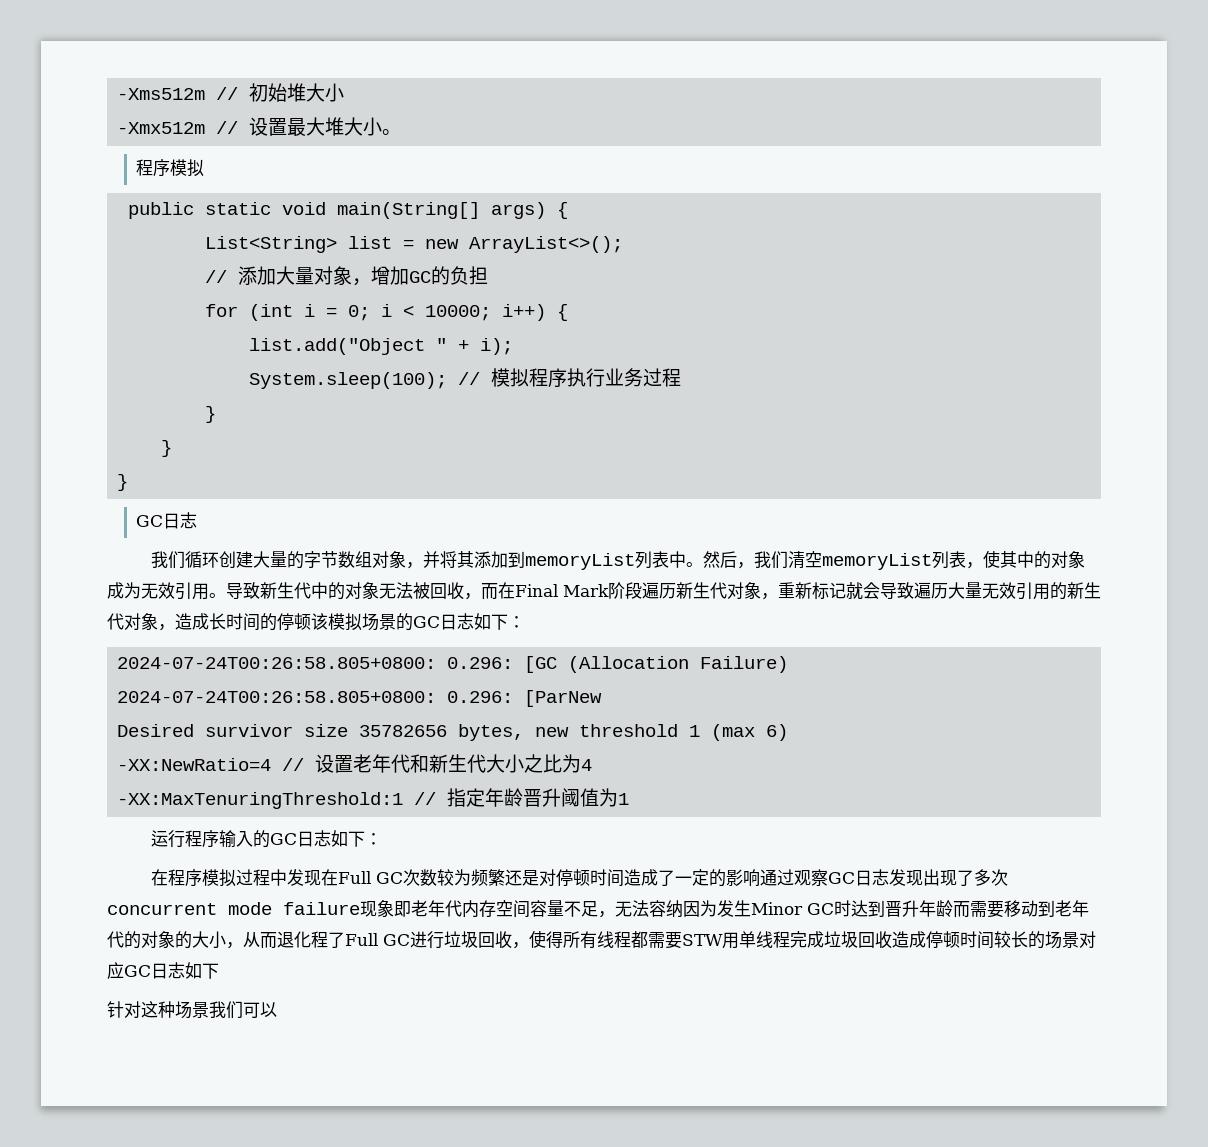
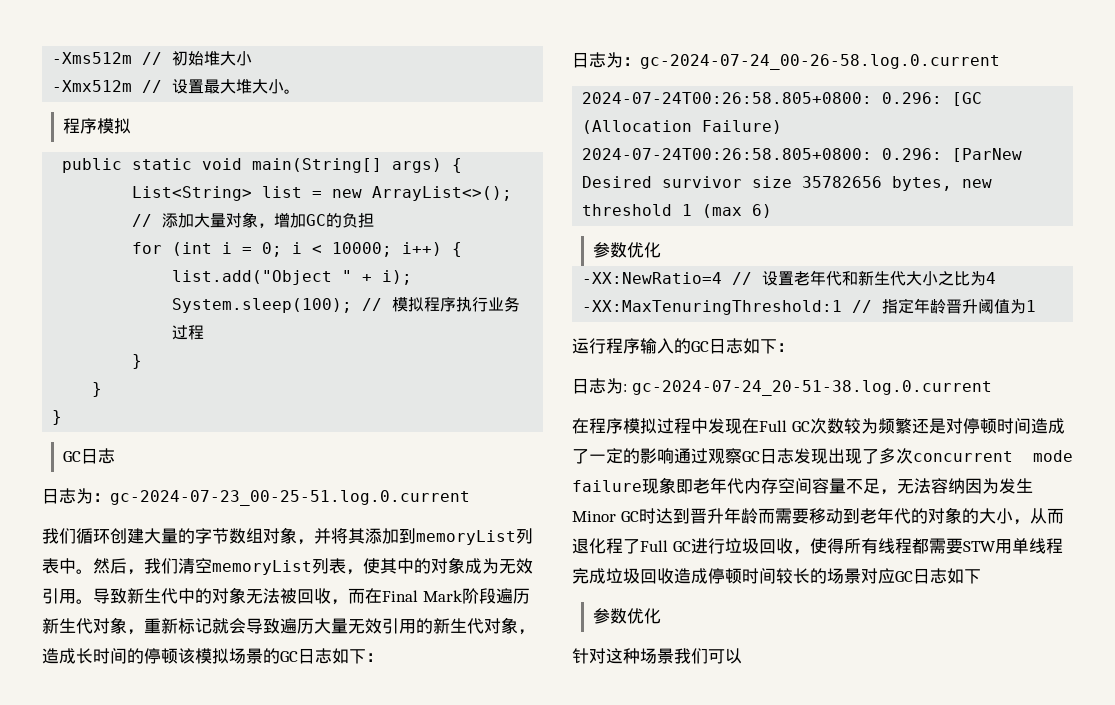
+ 日志为：gc-2024-07-23_00-25-51.log.0.current
+ 日志为：gc-2024-07-24_00-26-58.log.0.current
  Desired survivor size 35782656 bytes, new threshold 1 (max 6)
+ 参数优化
+ 日志为: gc-2024-07-24_20-51-38.log.0.current
  在程序模拟过程中发现在Full GC次数较为频繁还是对停顿时间造成了一定的影响通过观察GC日志发现出现了多次concurrent mode failure现象即老年代内存空间容量不足，无法容纳因为发生Minor GC时达到晋升年龄而需要移动到老年代的对象的大小，从而退化程了Full GC进行垃圾回收，使得所有线程都需要STW用单线程完成垃圾回收造成停顿时间较长的场景对应GC日志如下
+ 参数优化

